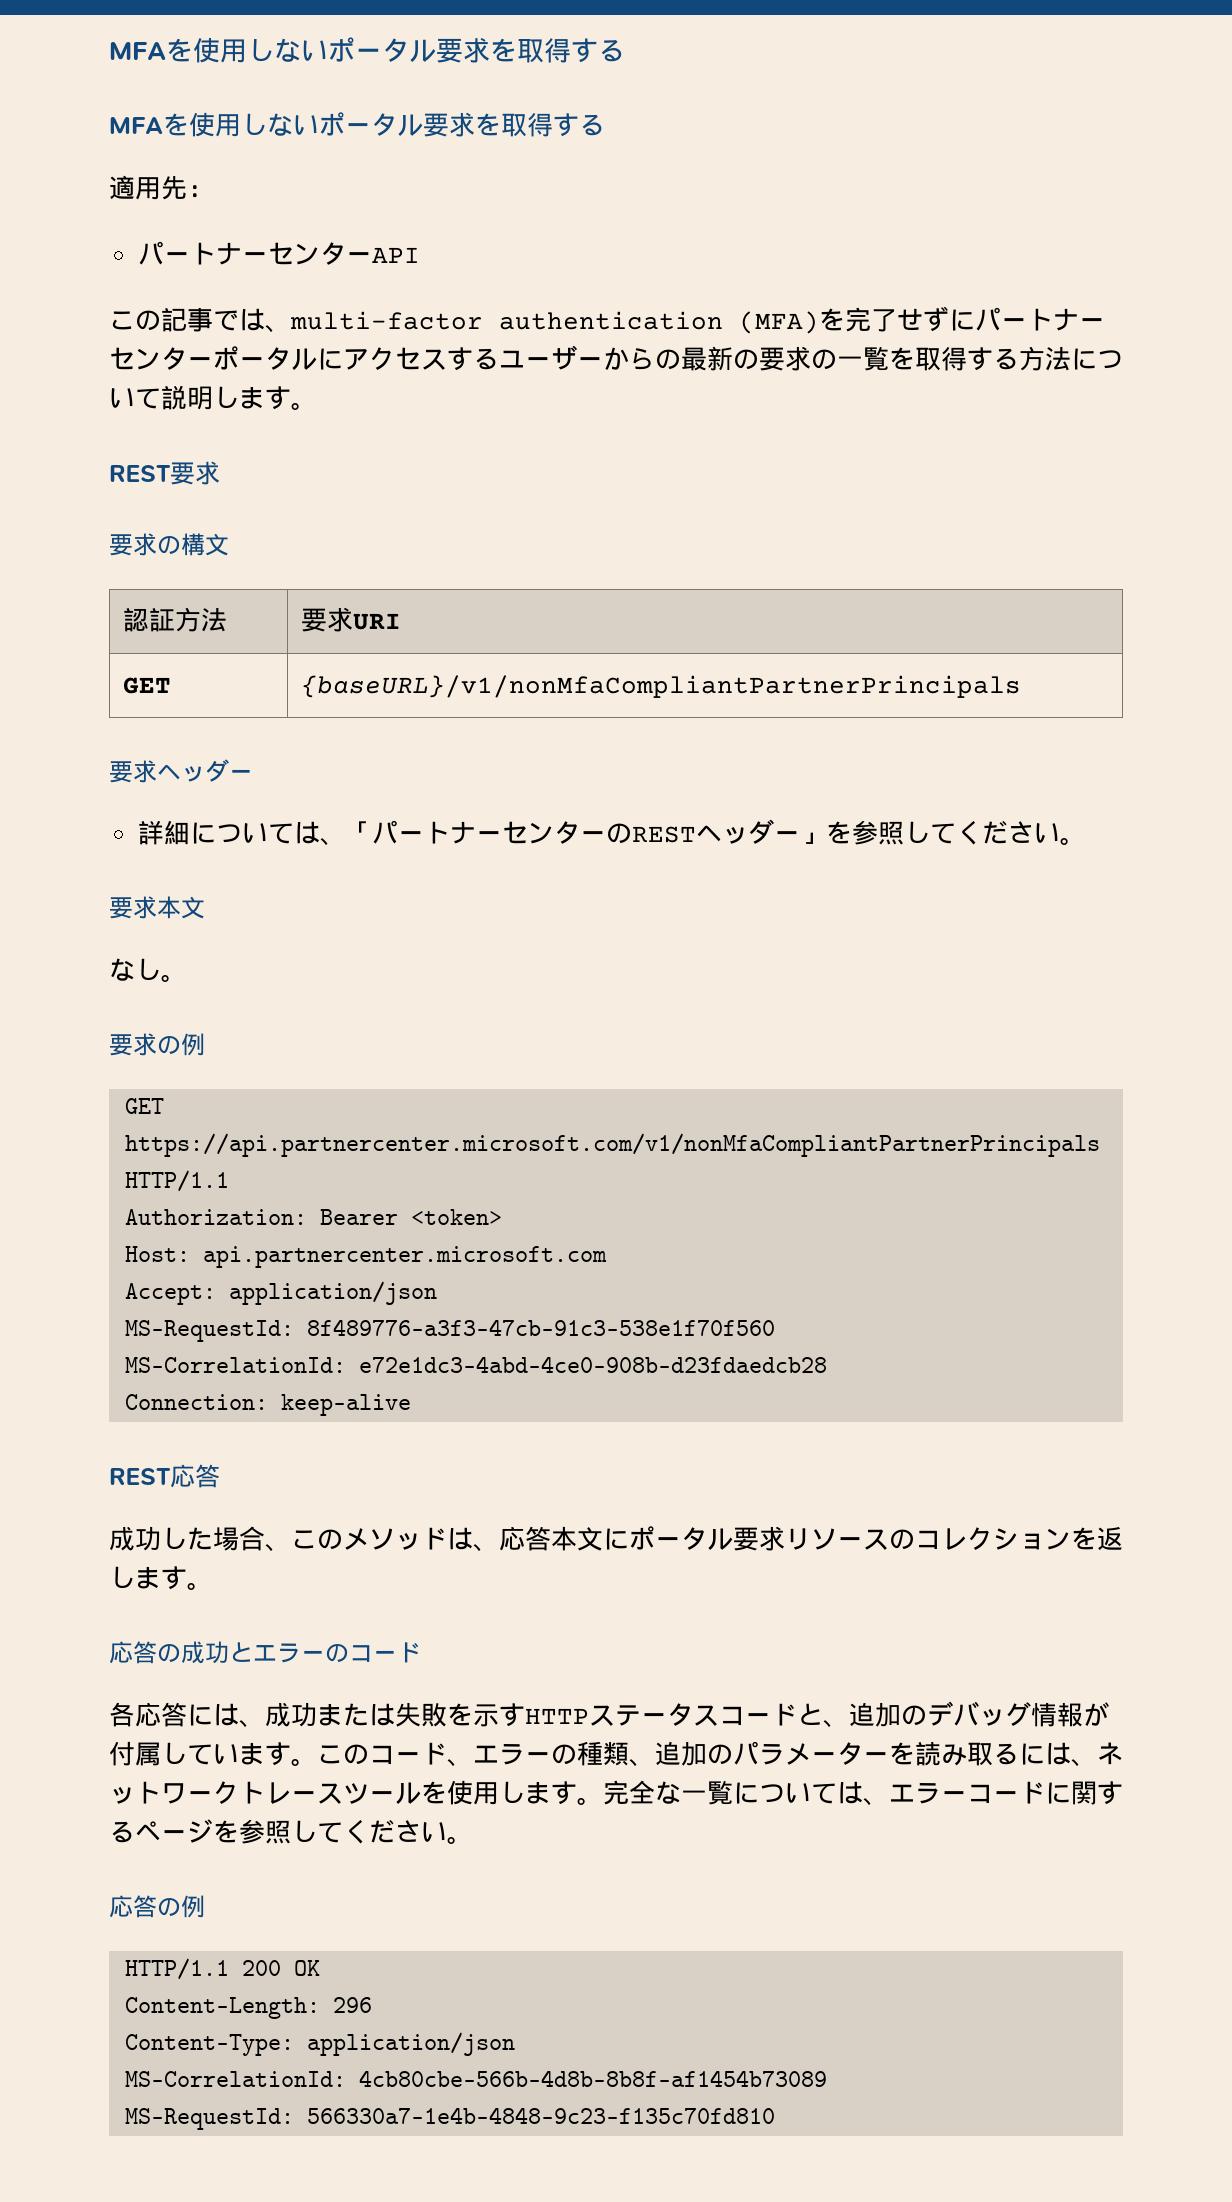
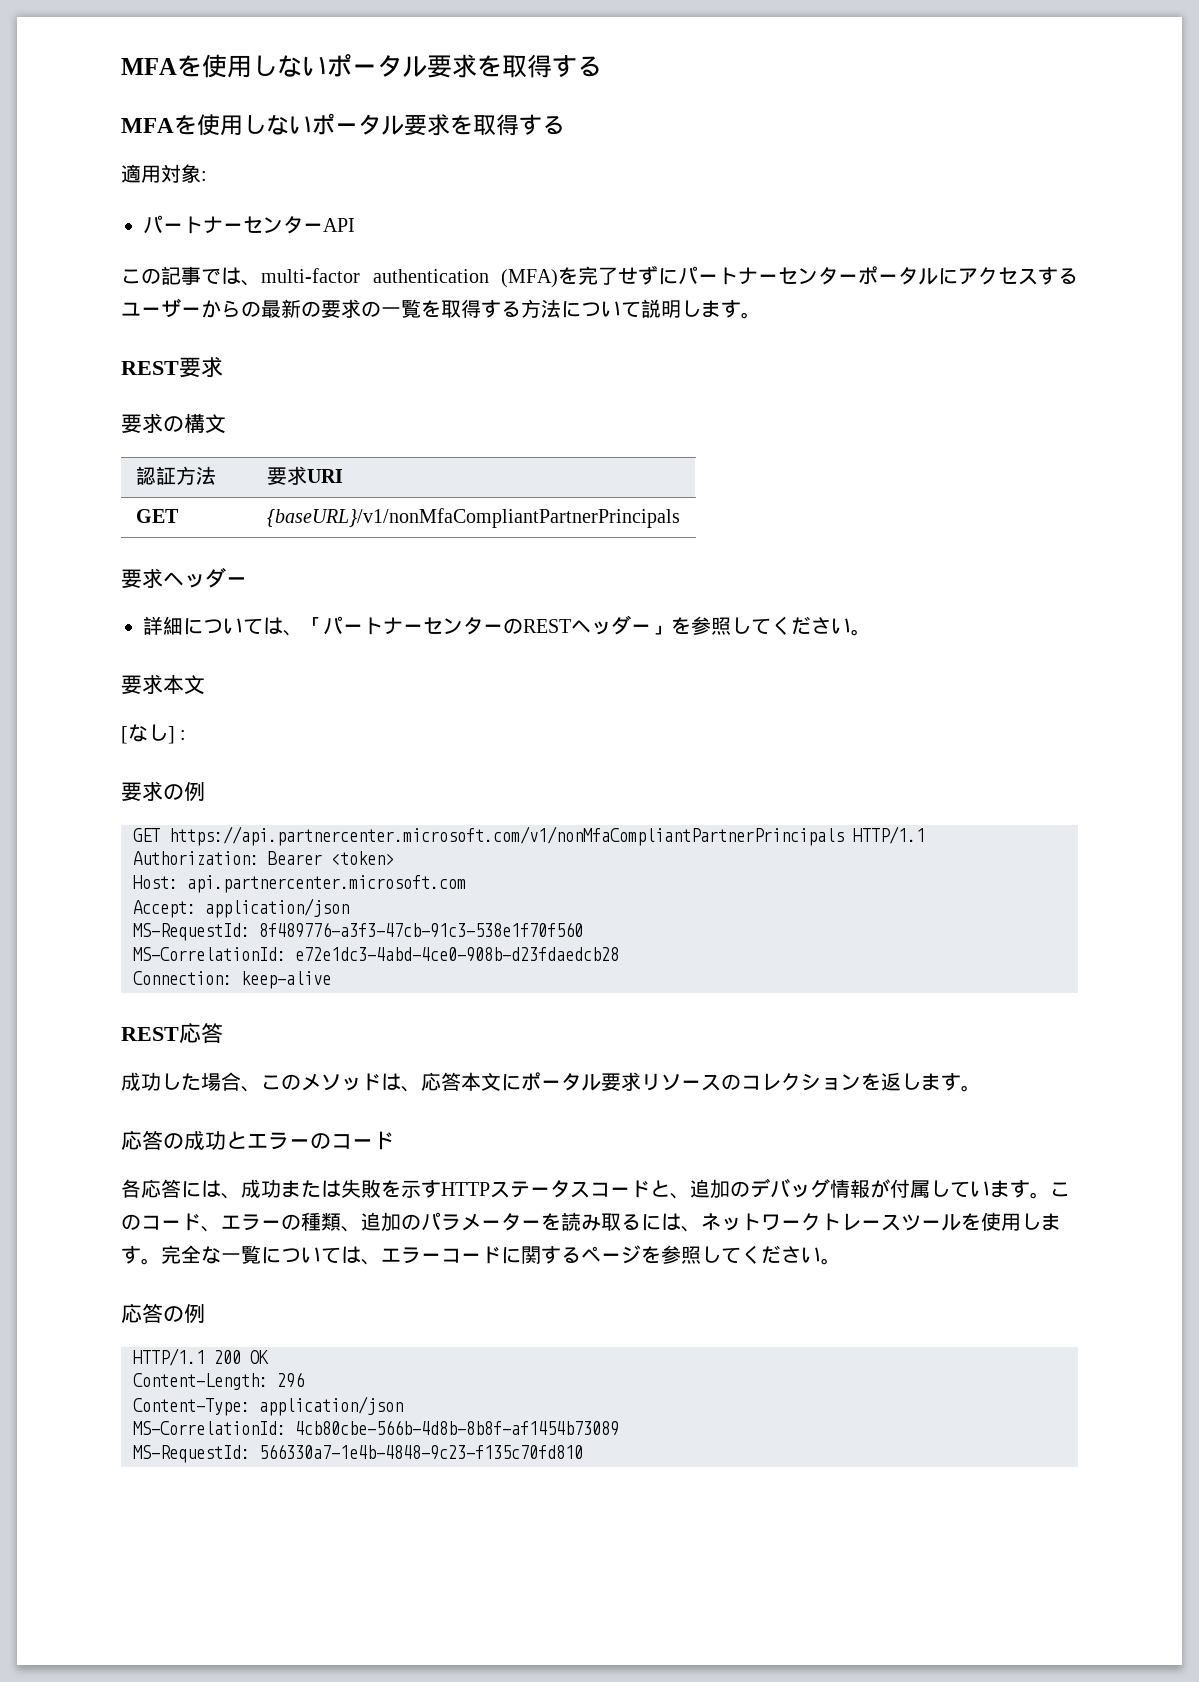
- 適用先:
+ 適用対象:
- なし。
+ [なし] :

